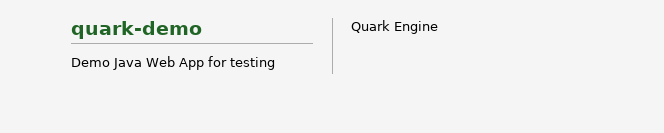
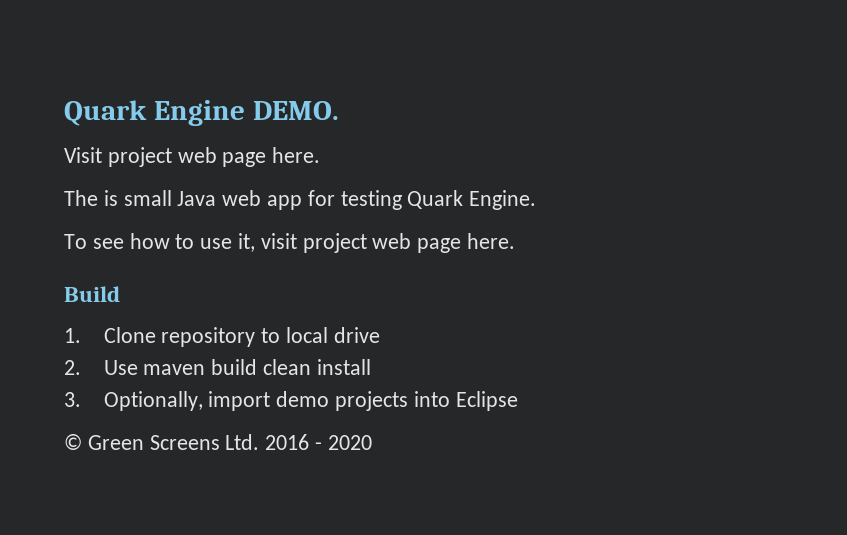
- quark-demo
- Demo Java Web App for testing Quark Engine
+ Quark Engine DEMO.
+ Visit project web page here.
+ The is small Java web app for testing Quark Engine.
+ To see how to use it, visit project web page here.
+ Build
+ 1. Clone repository to local drive
+ 2. Use maven build clean install
+ 3. Optionally, import demo projects into Eclipse
+ © Green Screens Ltd. 2016 - 2020

